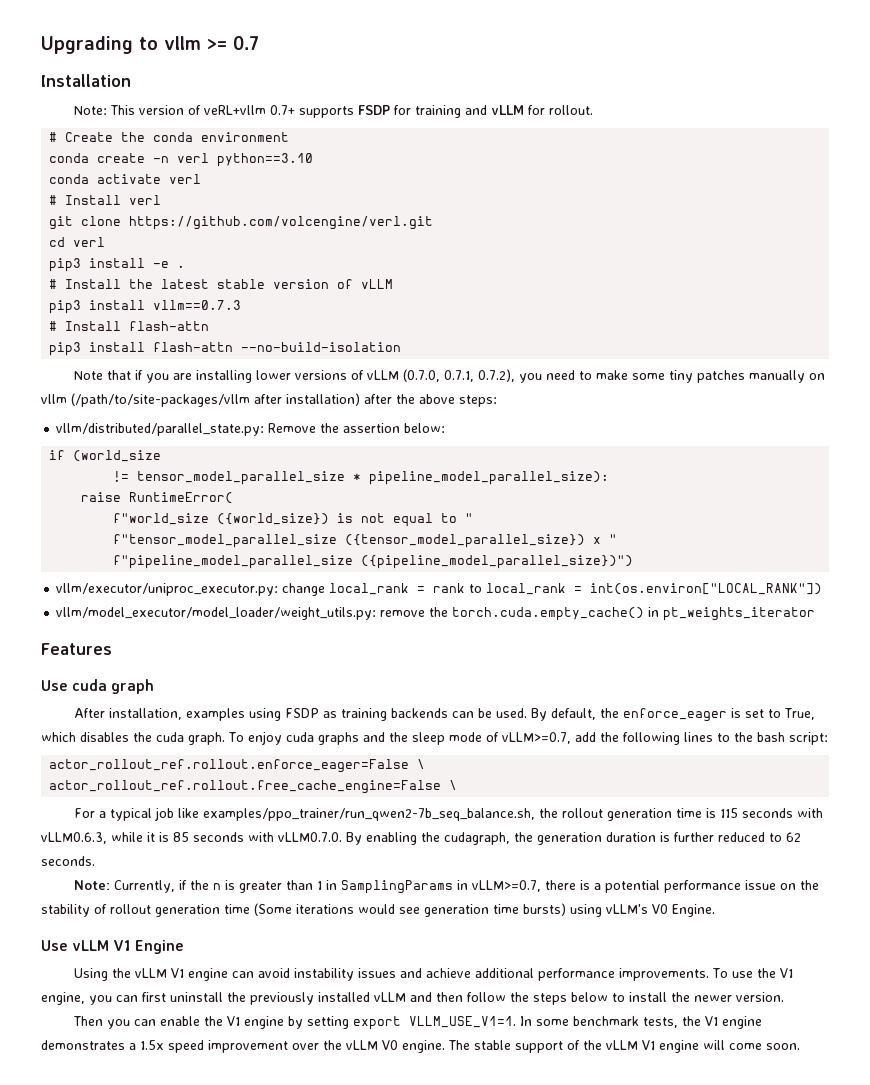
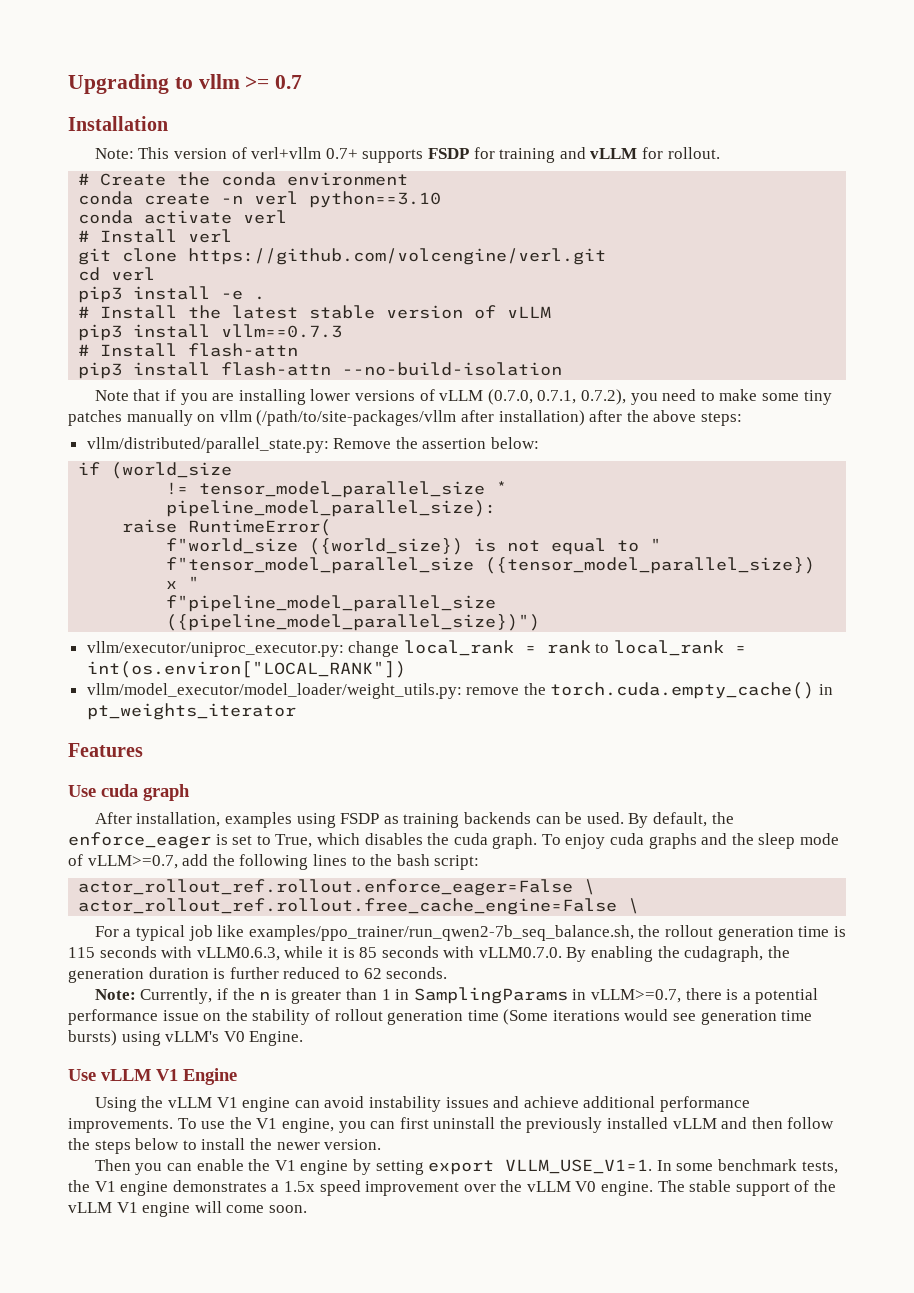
- Note: This version of veRL+vllm 0.7+ supports FSDP for training and vLLM for rollout.
+ Note: This version of verl+vllm 0.7+ supports FSDP for training and vLLM for rollout.

